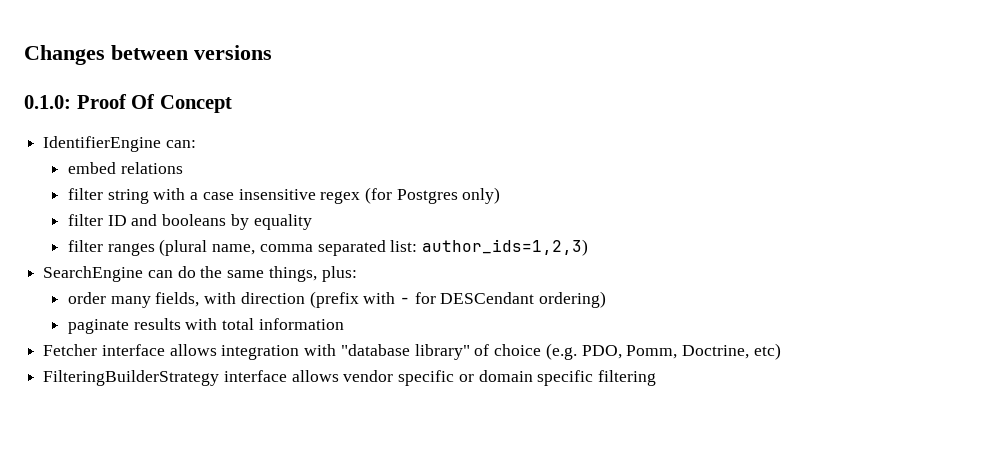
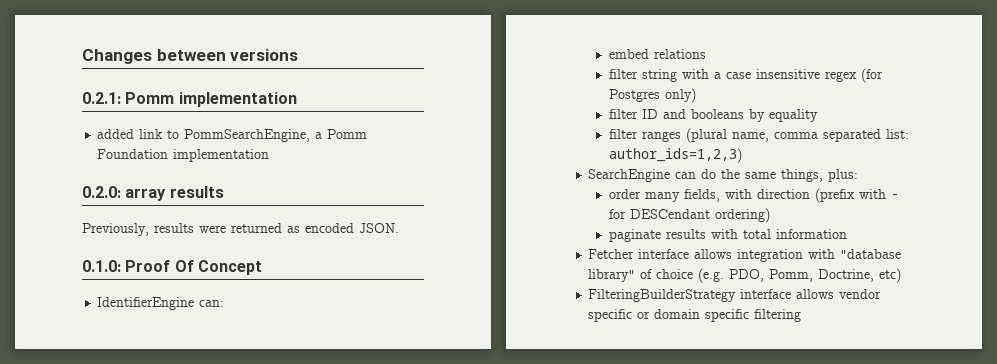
+ 0.2.1: Pomm implementation
+ added link to PommSearchEngine, a Pomm Foundation implementation
+ 0.2.0: array results
+ Previously, results were returned as encoded JSON.

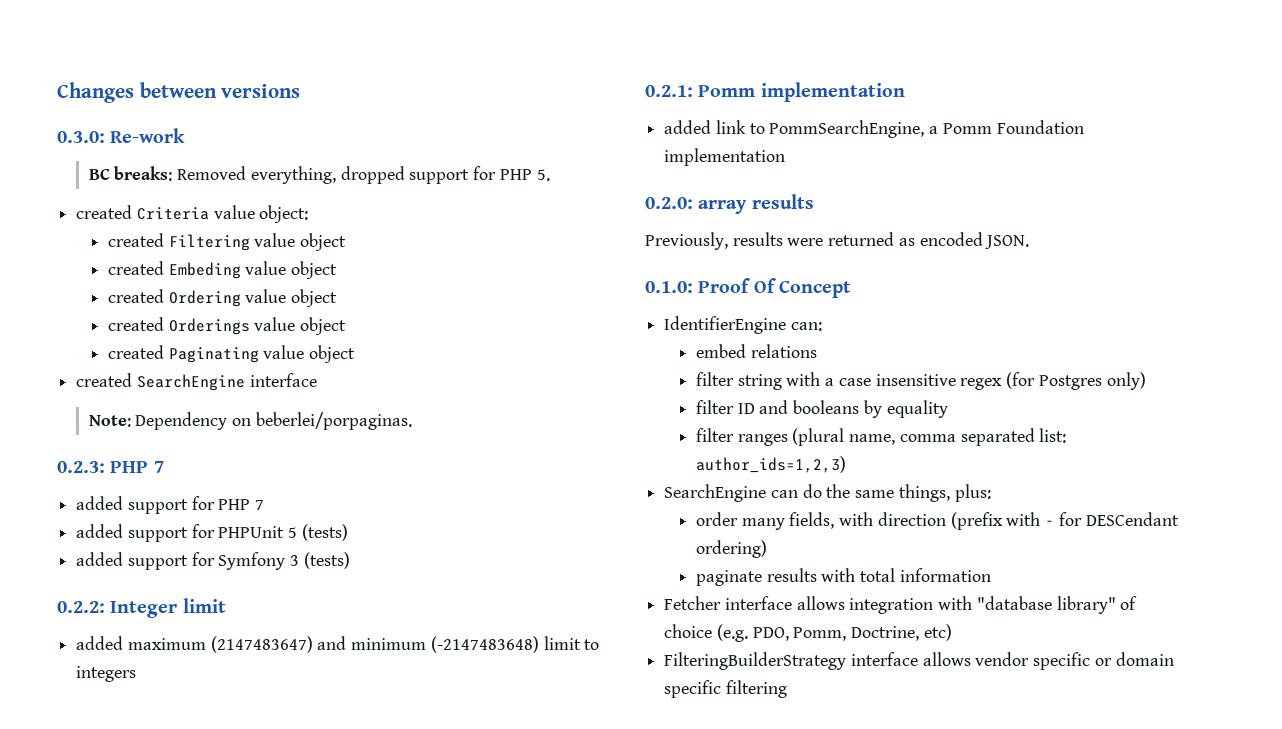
+ 0.3.0: Re-work
+ BC breaks: Removed everything, dropped support for PHP 5.
+ created Criteria value object:
+ created Filtering value object
+ created Embeding value object
+ created Ordering value object
+ created Orderings value object
+ created Paginating value object
+ created SearchEngine interface
+ Note: Dependency on beberlei/porpaginas.
+ 0.2.3: PHP 7
+ added support for PHP 7
+ added support for PHPUnit 5 (tests)
+ added support for Symfony 3 (tests)
+ 0.2.2: Integer limit
+ added maximum (2147483647) and minimum (-2147483648) limit to integers

